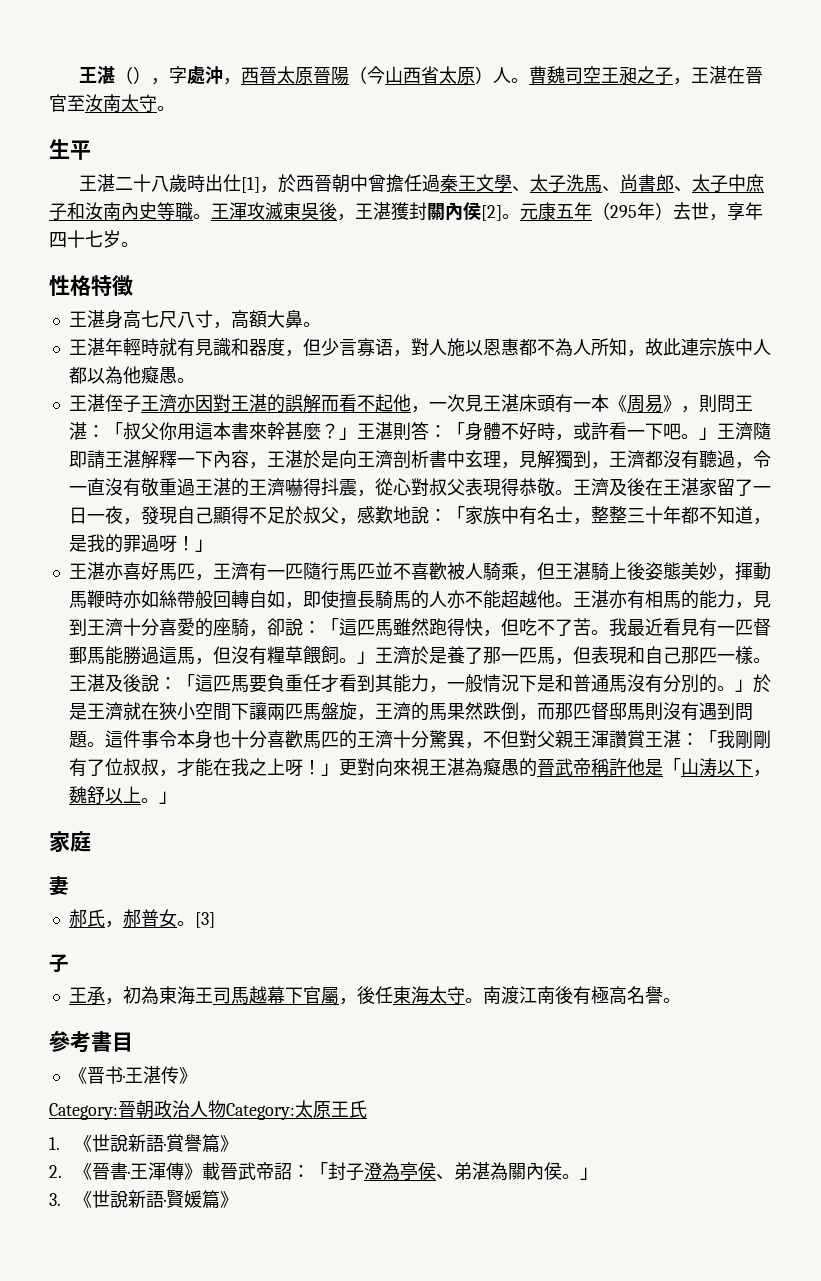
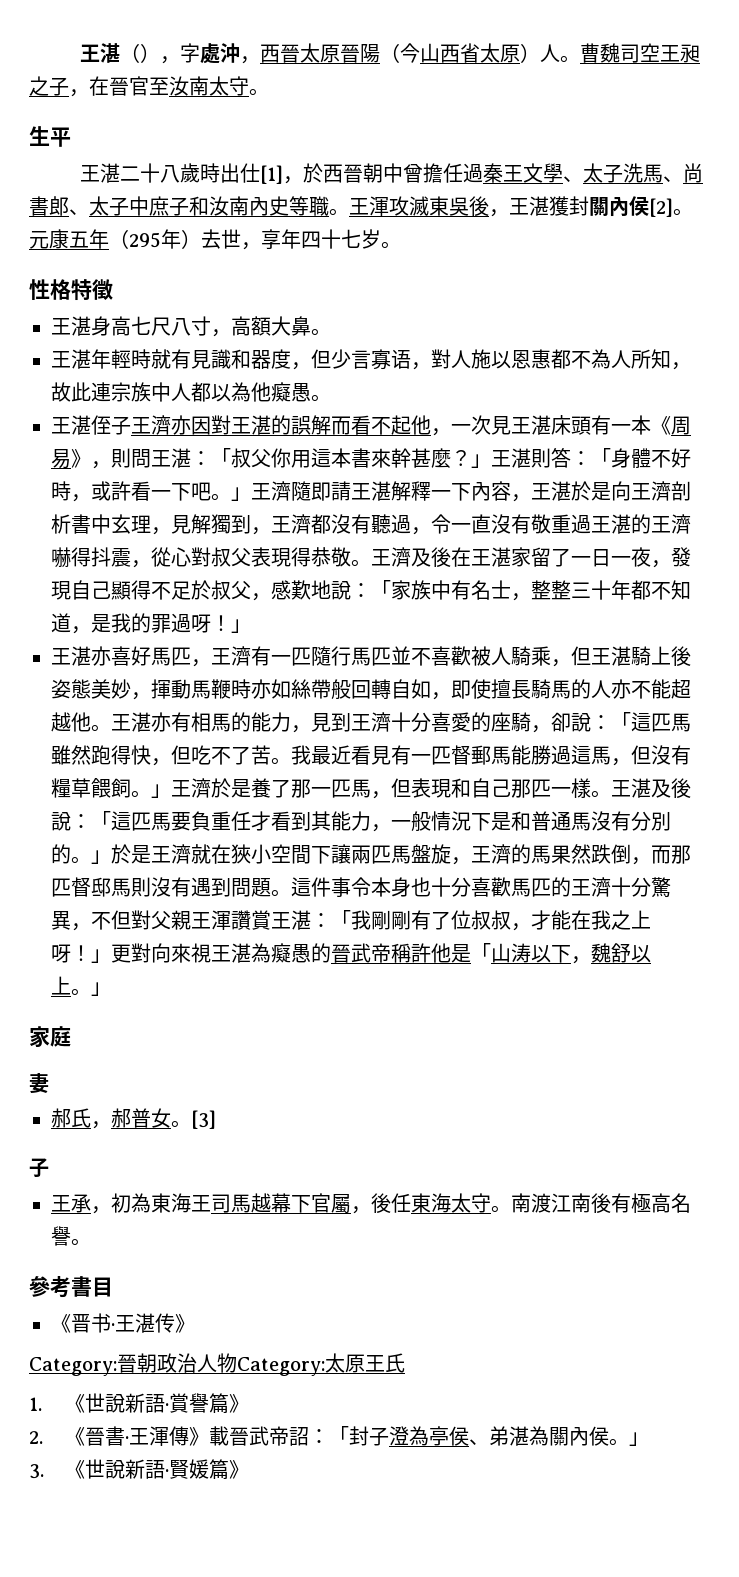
- 曹魏司空王昶之子，王湛在晉官至汝南太守。
+ 曹魏司空王昶之子，在晉官至汝南太守。

